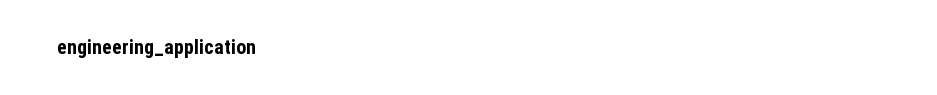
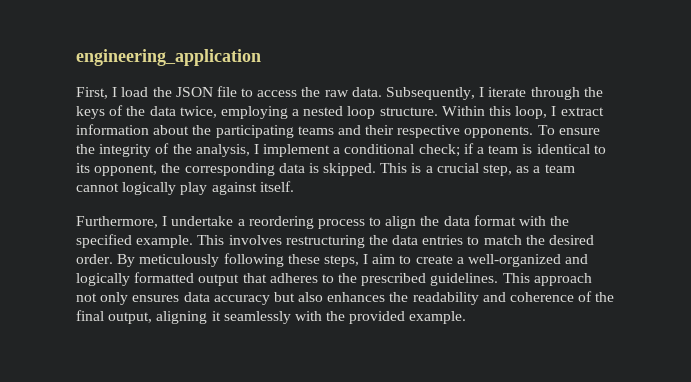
+ First, I load the JSON file to access the raw data. Subsequently, I iterate through the keys of the data twice, employing a nested loop structure. Within this loop, I extract information about the participating teams and their respective opponents. To ensure the integrity of the analysis, I implement a conditional check; if a team is identical to its opponent, the corresponding data is skipped. This is a crucial step, as a team cannot logically play against itself.
+ Furthermore, I undertake a reordering process to align the data format with the specified example. This involves restructuring the data entries to match the desired order. By meticulously following these steps, I aim to create a well-organized and logically formatted output that adheres to the prescribed guidelines. This approach not only ensures data accuracy but also enhances the readability and coherence of the final output, aligning it seamlessly with the provided example.

